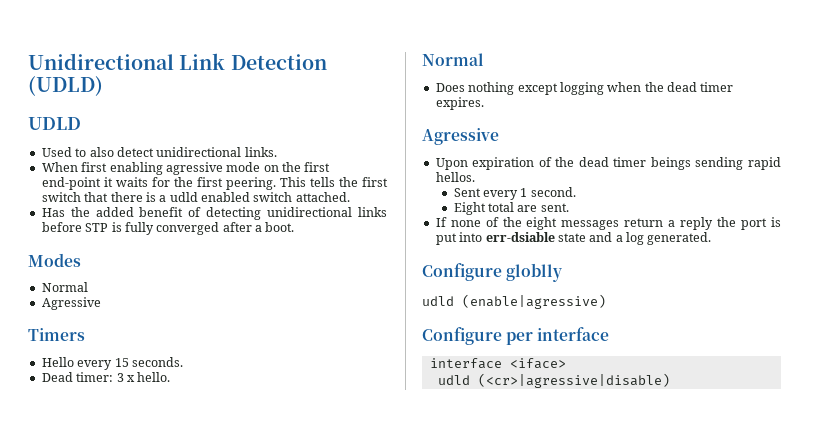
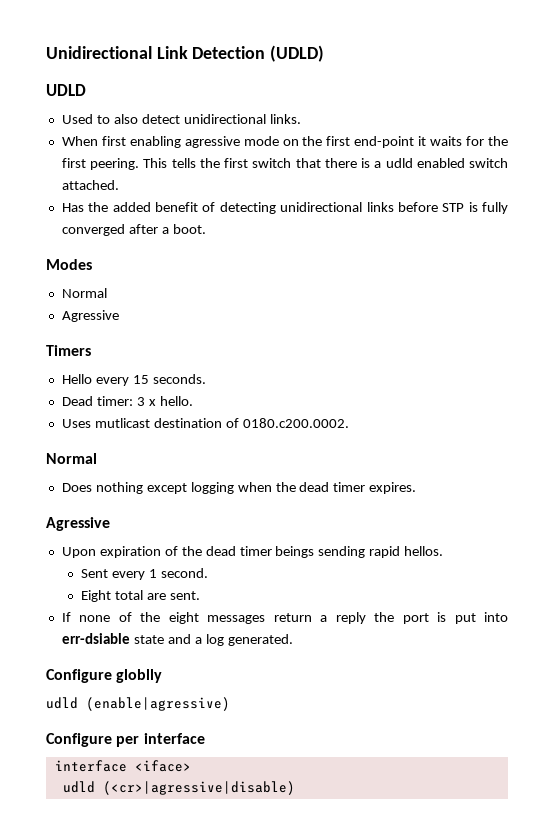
+ Uses mutlicast destination of 0180.c200.0002.

